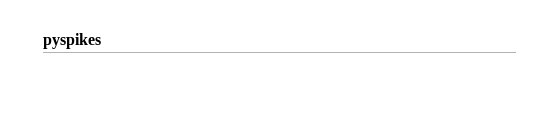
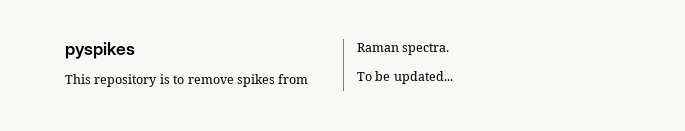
+ This repository is to remove spikes from Raman spectra.
+ To be updated...

